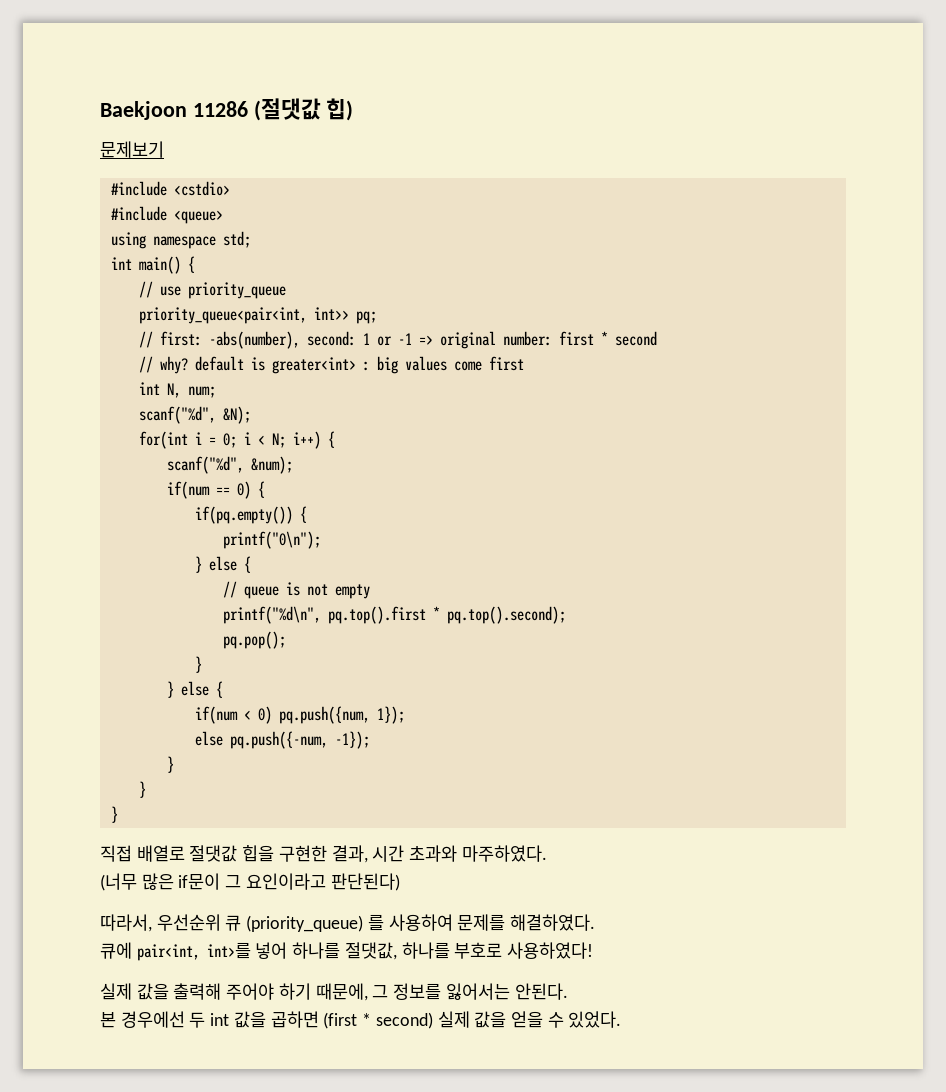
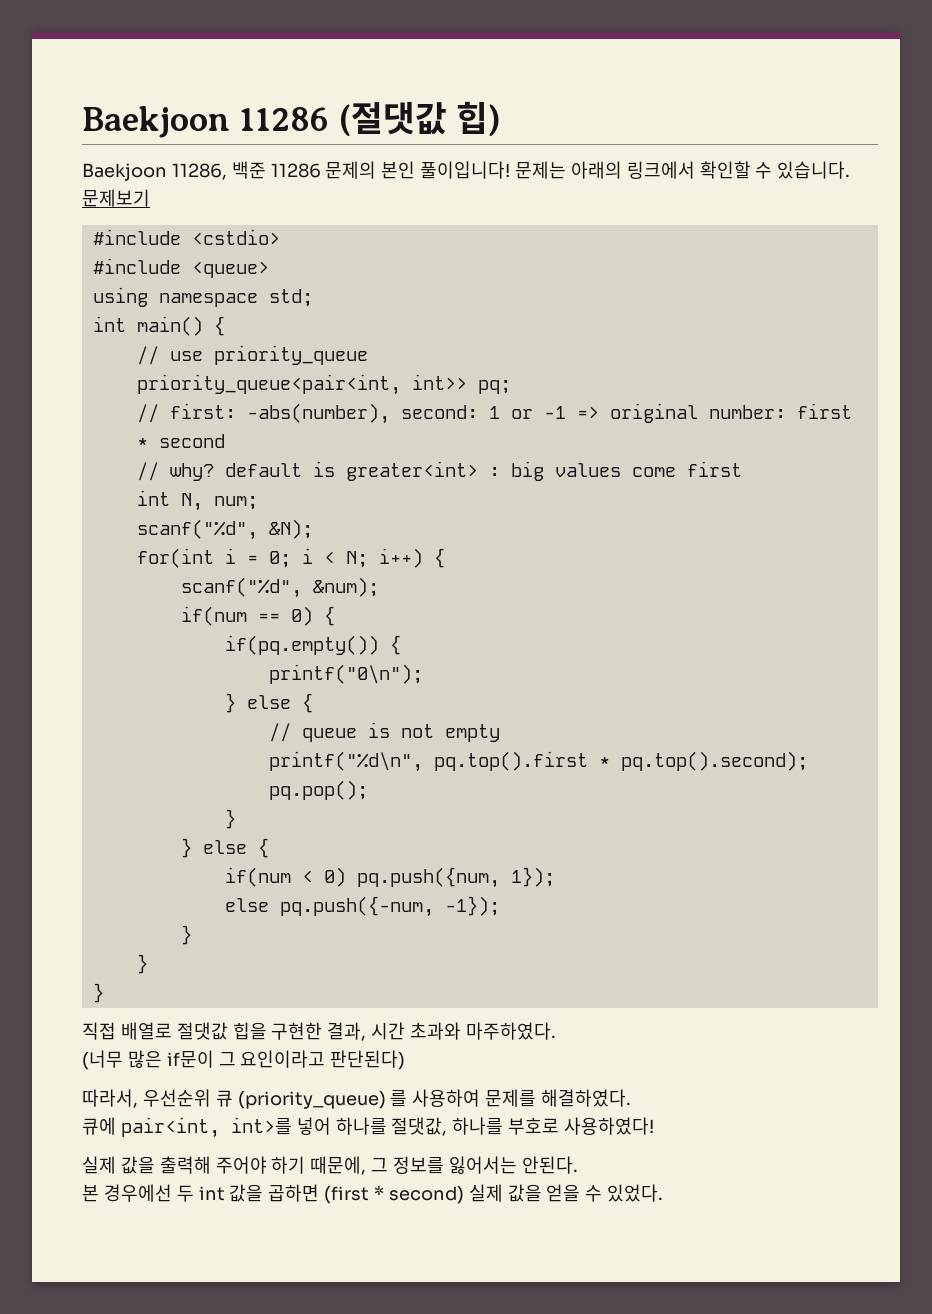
+ Baekjoon 11286, 백준 11286 문제의 본인 풀이입니다! 문제는 아래의 링크에서 확인할 수 있습니다.

